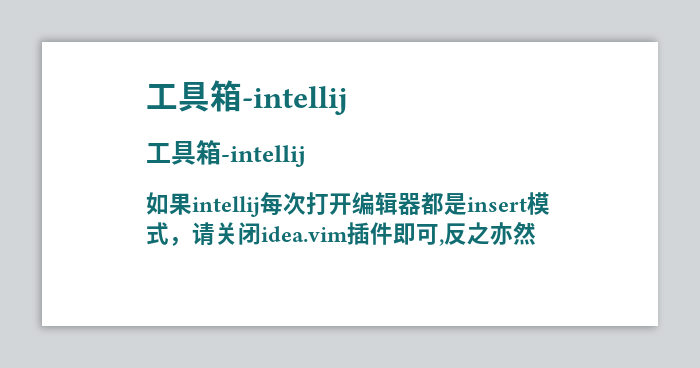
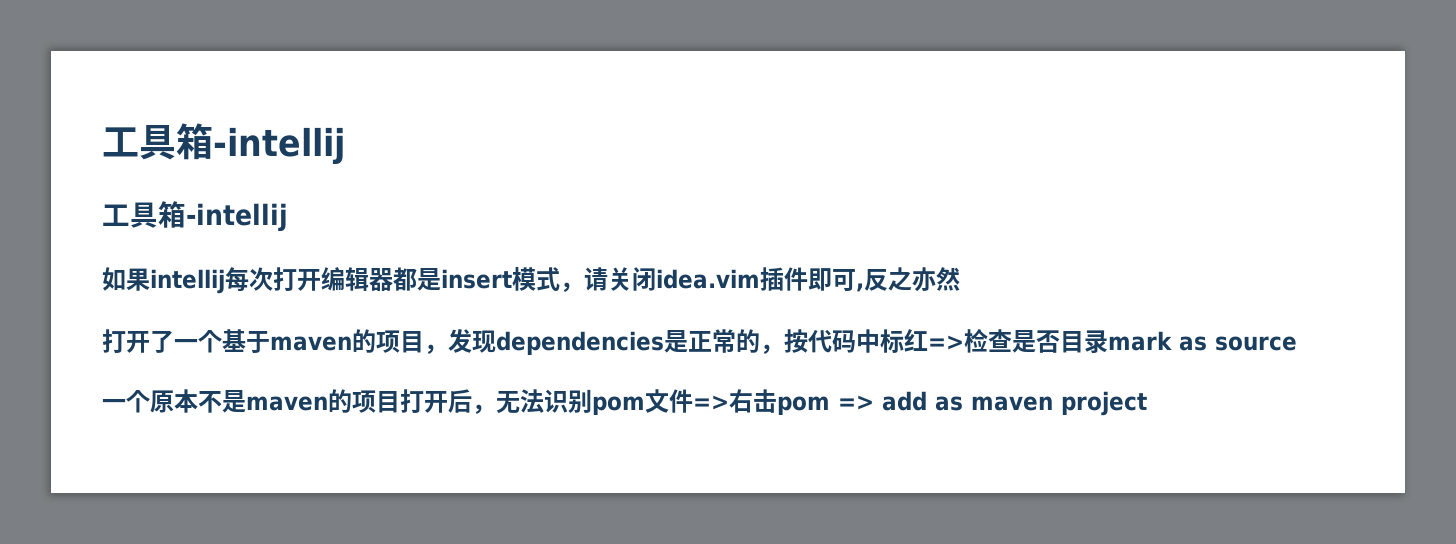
+ 打开了一个基于maven的项目，发现dependencies是正常的，按代码中标红=>检查是否目录mark as source
+ 一个原本不是maven的项目打开后，无法识别pom文件=>右击pom => add as maven project

